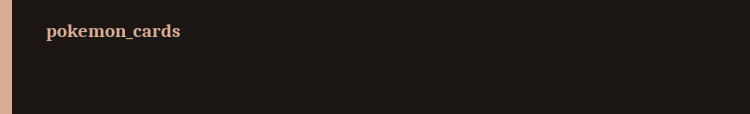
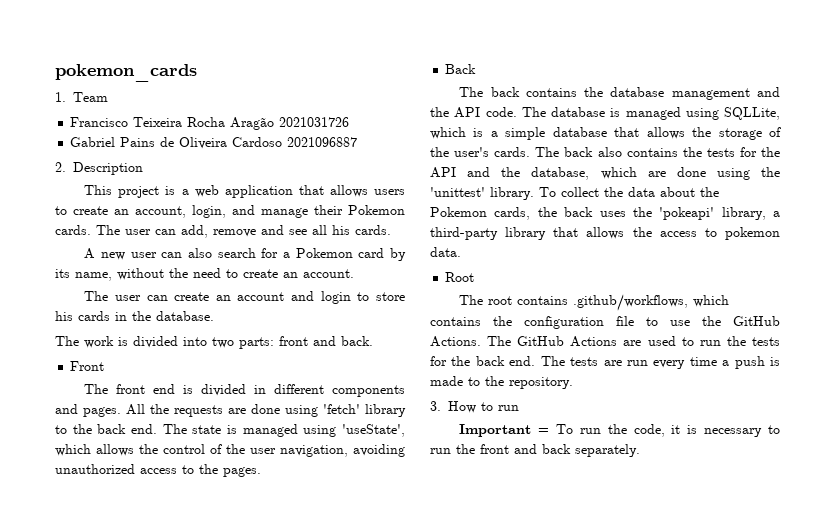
+ 1. Team
+ Francisco Teixeira Rocha Aragão 2021031726
+ Gabriel Pains de Oliveira Cardoso 2021096887
+ 2. Description
+ This project is a web application that allows users to create an account, login, and manage their Pokemon cards. The user can add, remove and see all his cards.
+ A new user can also search for a Pokemon card by its name, without the need to create an account.
+ The user can create an account and login to store his cards in the database.
+ The work is divided into two parts: front and back.
+ Front
+ The front end is divided in different components and pages. All the requests are done using 'fetch' library to the back end. The state is managed using 'useState', which allows the control of the user navigation, avoiding unauthorized access to the pages.
+ Back
+ The back contains the database management and the API code. The database is managed using SQLLite, which is a simple database that allows the storage of the user's cards. The back also contains the tests for the API and the database, which are done using the 'unittest' library. To collect the data about the Pokemon cards, the back uses the 'pokeapi' library, a third-party library that allows the access to pokemon data.
+ Root
+ The root contains .github/workflows, which contains the configuration file to use the GitHub Actions. The GitHub Actions are used to run the tests for the back end. The tests are run every time a push is made to the repository.
+ 3. How to run
+ Important = To run the code, it is necessary to run the front and back separately.

